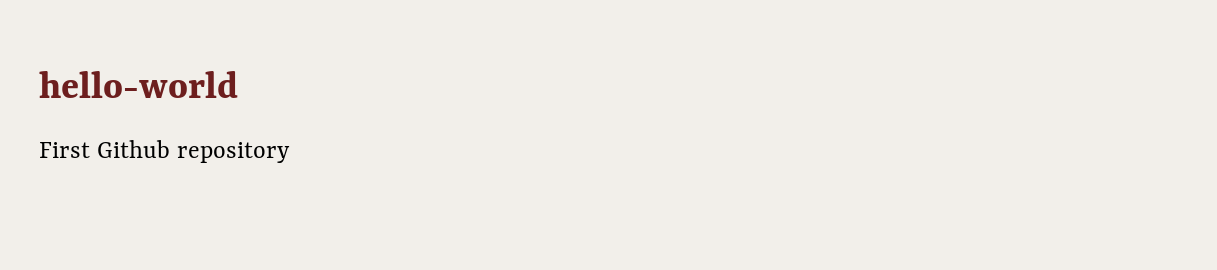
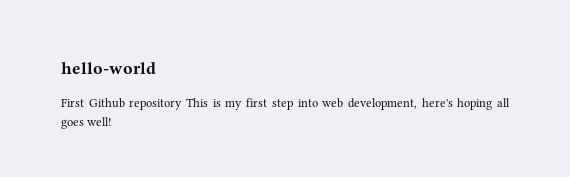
- First Github repository
+ First Github repository This is my first step into web development, here's hoping all goes well!

